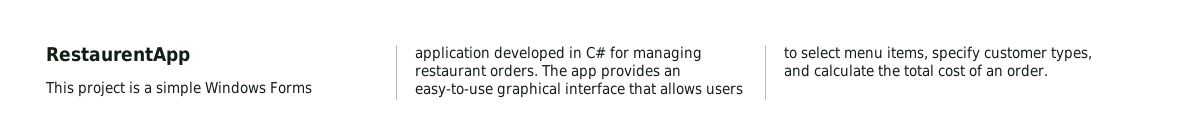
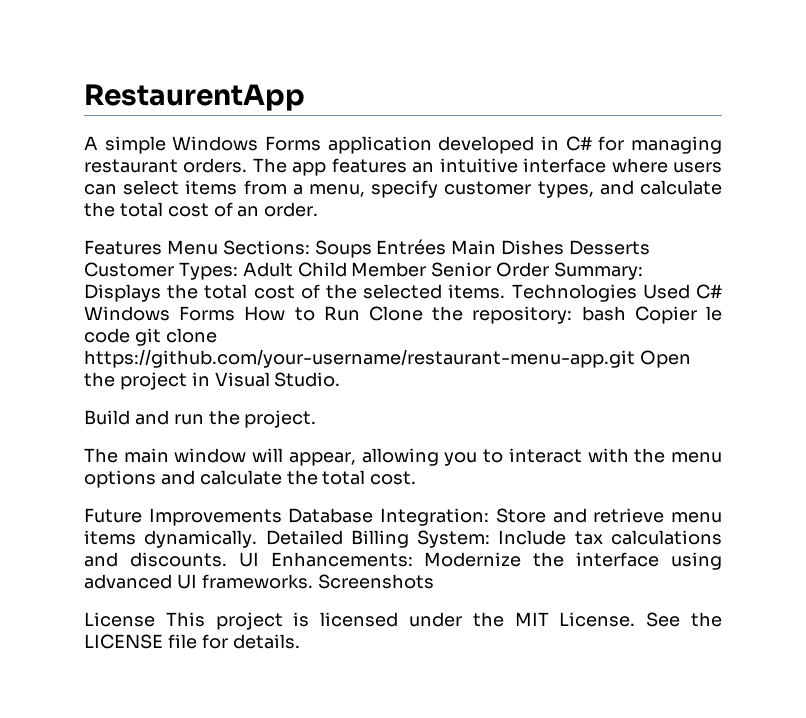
- This project is a simple Windows Forms application developed in C# for managing restaurant orders.
+ A simple Windows Forms application developed in C# for managing restaurant orders.
- The app provides an easy-to-use graphical interface that allows users to select menu items, specify customer types, and calculate the total cost of an order.
+ The app features an intuitive interface where users can select items from a menu, specify customer types, and calculate the total cost of an order.
+ Features Menu Sections: Soups Entrées Main Dishes Desserts Customer Types: Adult Child Member Senior Order Summary: Displays the total cost of the selected items. Technologies Used C# Windows Forms How to Run Clone the repository: bash Copier le code git clone https://github.com/your-username/restaurant-menu-app.git Open the project in Visual Studio.
+ Build and run the project.
+ The main window will appear, allowing you to interact with the menu options and calculate the total cost.
+ Future Improvements Database Integration: Store and retrieve menu items dynamically. Detailed Billing System: Include tax calculations and discounts. UI Enhancements: Modernize the interface using advanced UI frameworks. Screenshots
+ License This project is licensed under the MIT License. See the LICENSE file for details.

